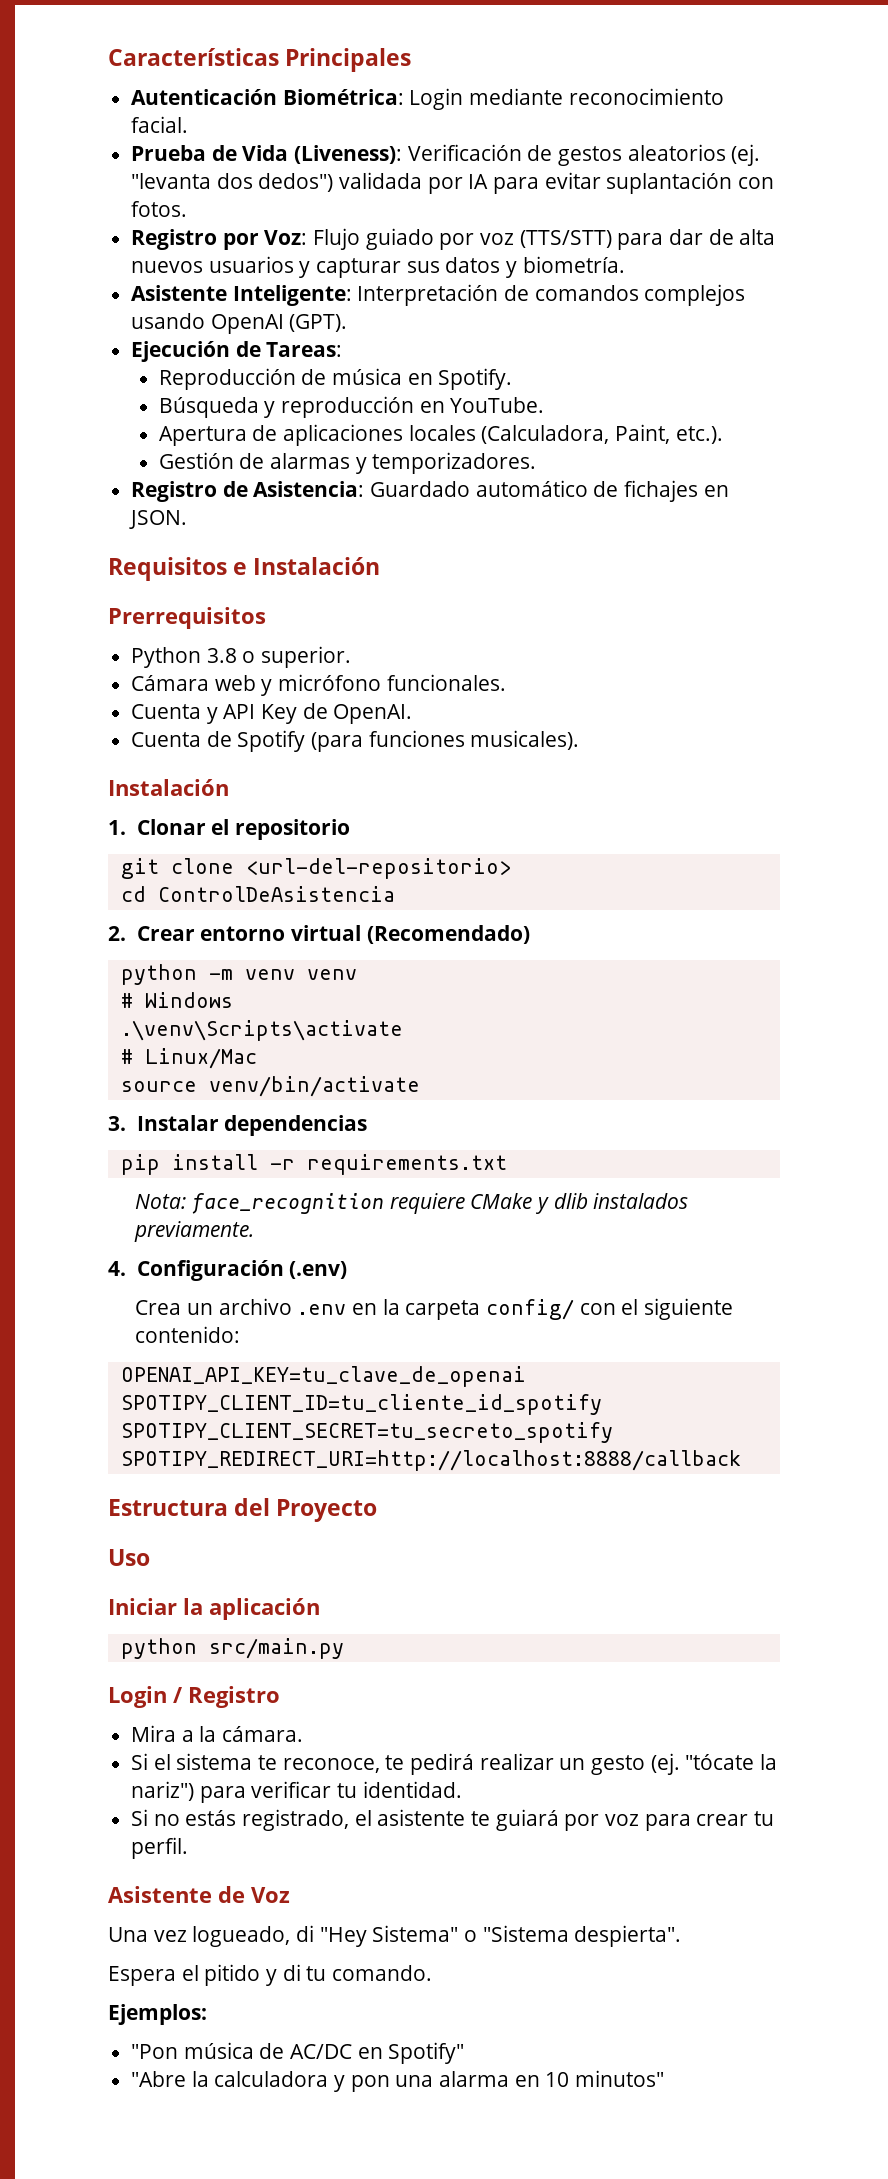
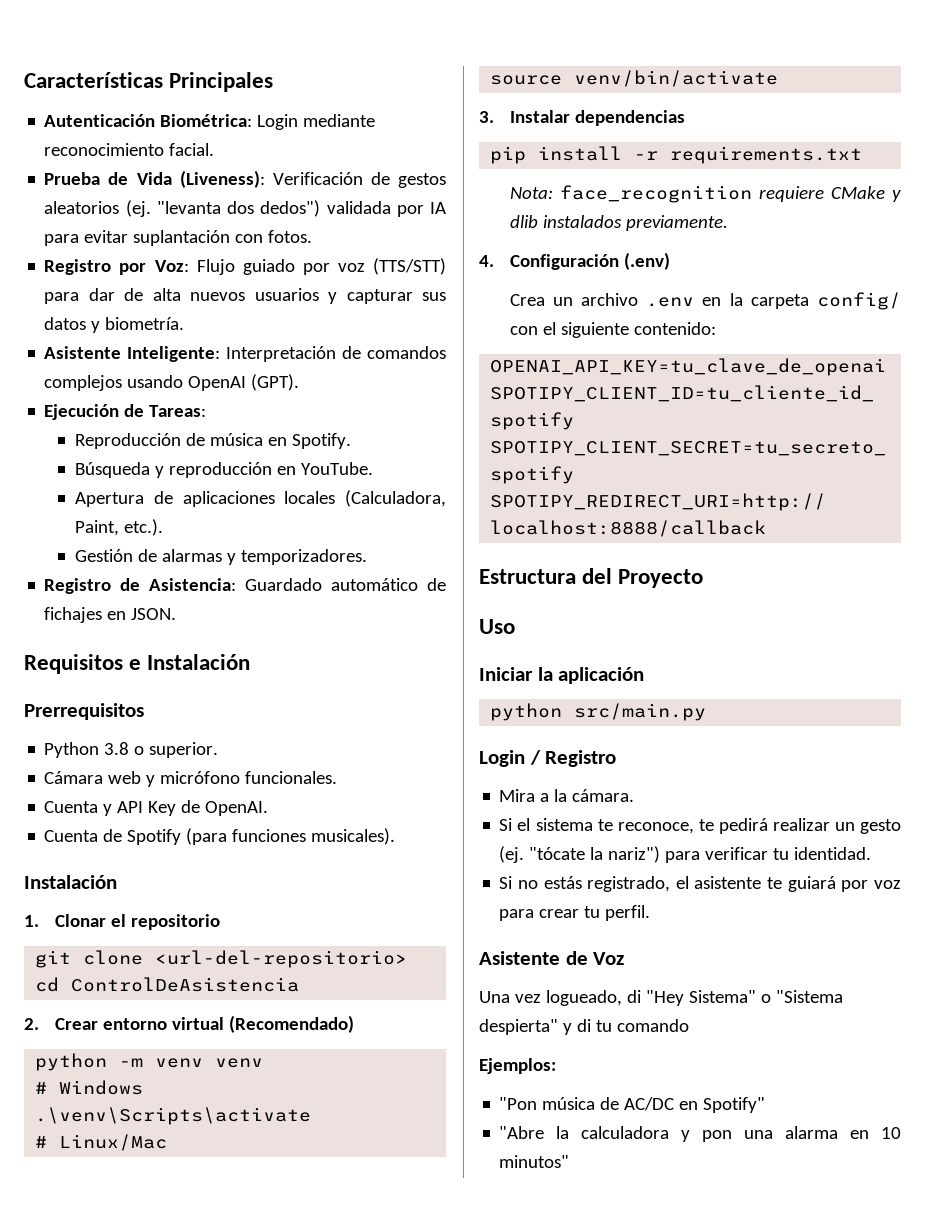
- Una vez logueado, di "Hey Sistema" o "Sistema despierta".
- Espera el pitido y di tu comando.
+ Una vez logueado, di "Hey Sistema" o "Sistema despierta" y di tu comando

